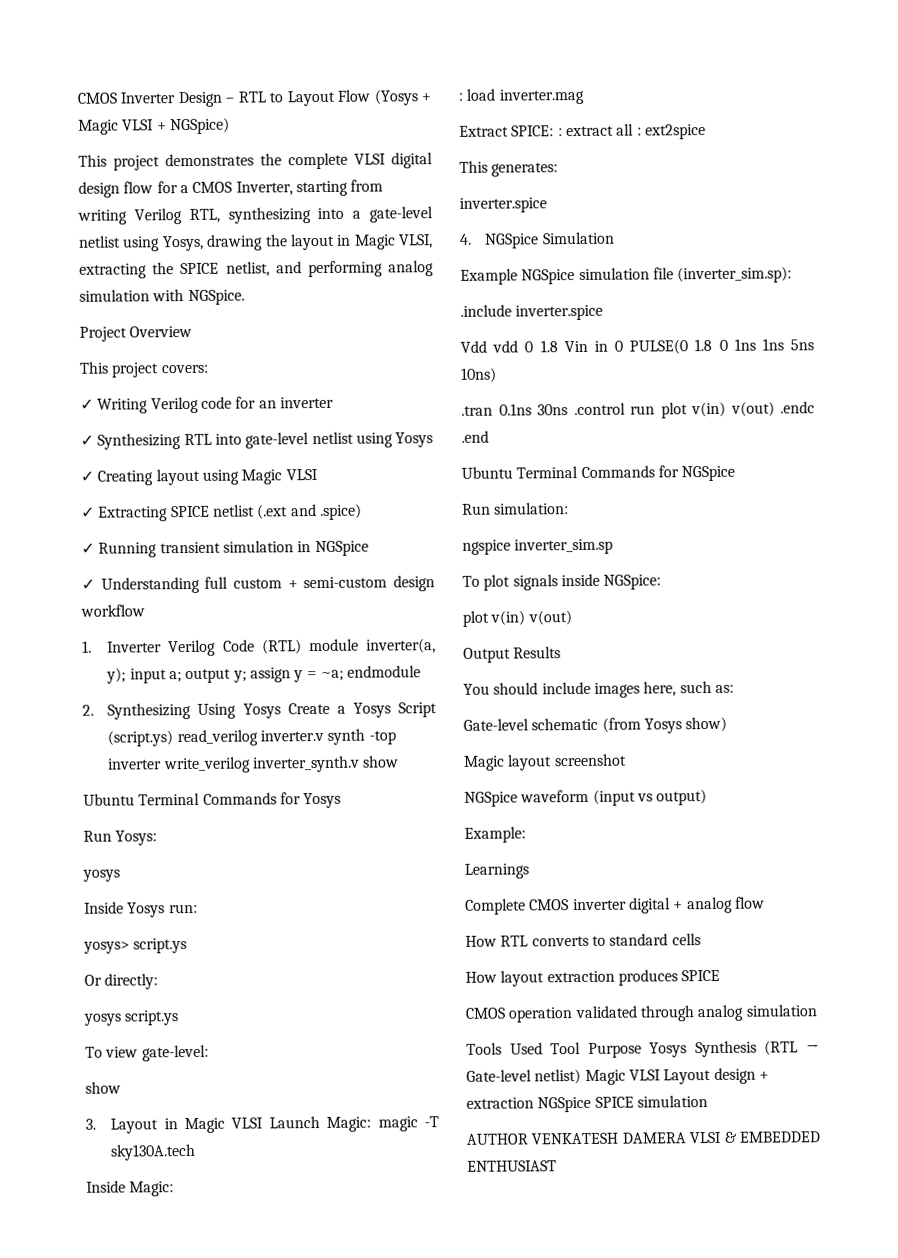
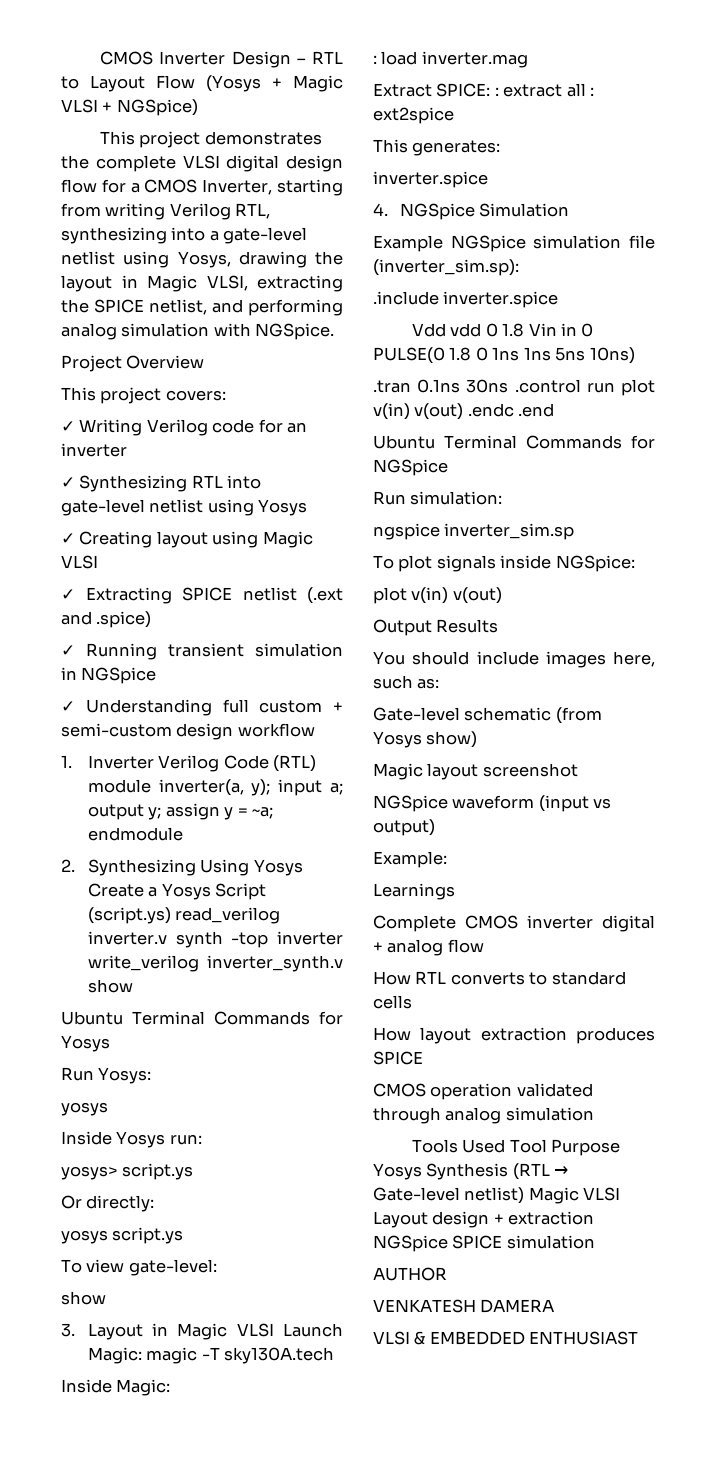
- AUTHOR VENKATESH DAMERA VLSI & EMBEDDED ENTHUSIAST
+ AUTHOR
+ VENKATESH DAMERA
+ VLSI & EMBEDDED ENTHUSIAST

